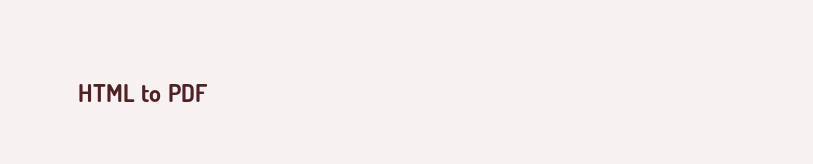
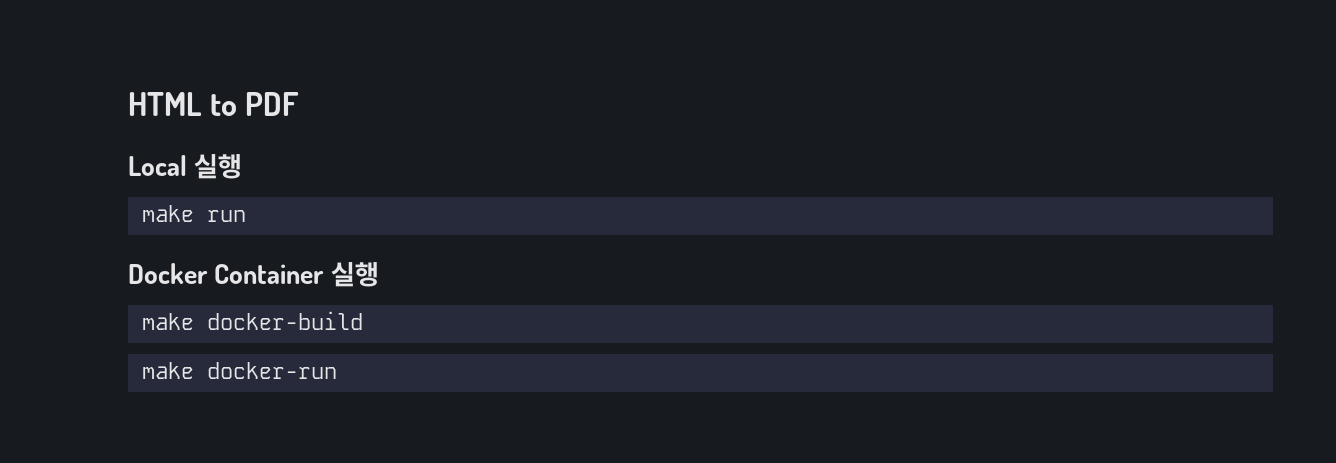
+ Local 실행
+ make run
+ Docker Container 실행
+ make docker-build
+ make docker-run

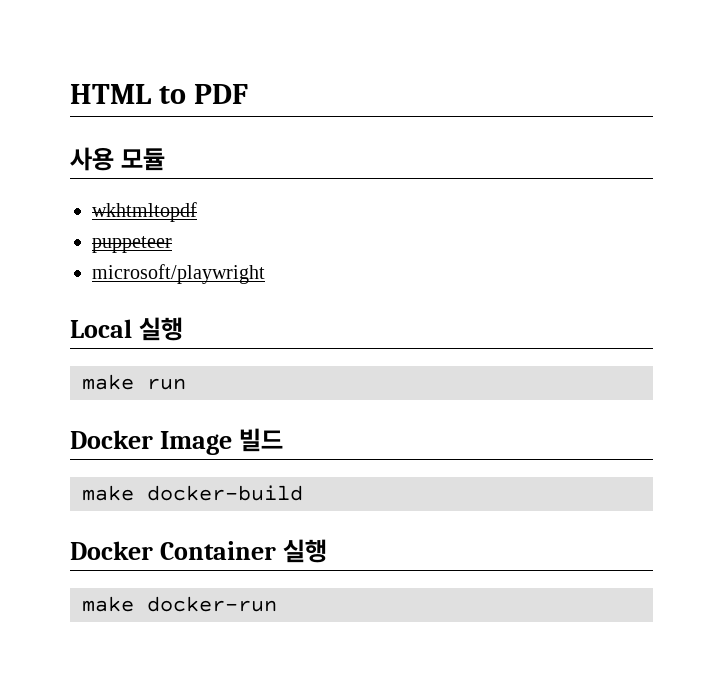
+ 사용 모듈
+ wkhtmltopdf
+ puppeteer
+ microsoft/playwright
+ Docker Image 빌드
+ make docker-build
- make docker-build

